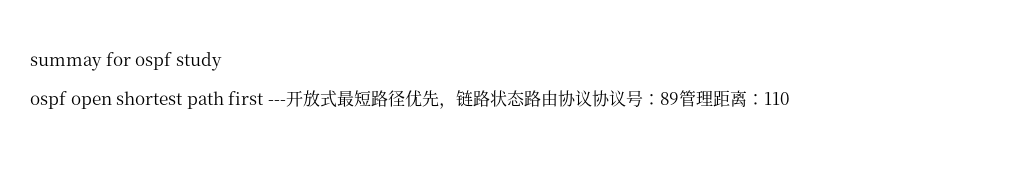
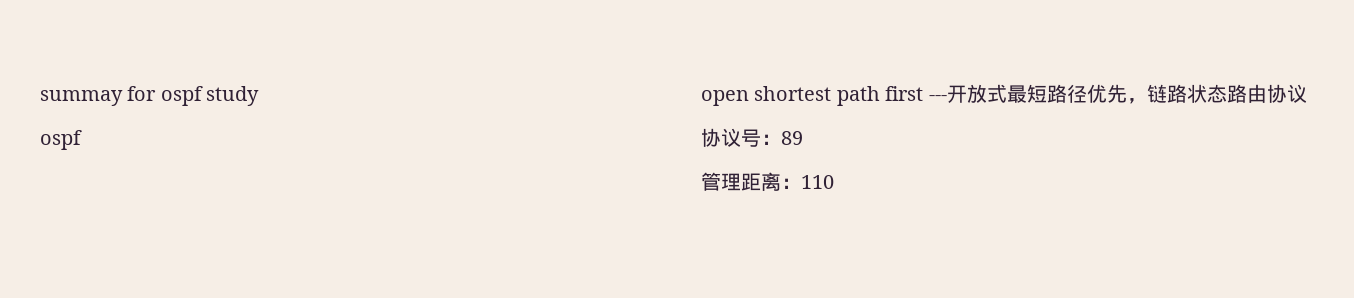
  summay for ospf study
- ospf open shortest path first ---开放式最短路径优先，链路状态路由协议协议号：89管理距离：110
+ ospf
+ open shortest path first ---开放式最短路径优先，链路状态路由协议
+ 协议号：89
+ 管理距离：110

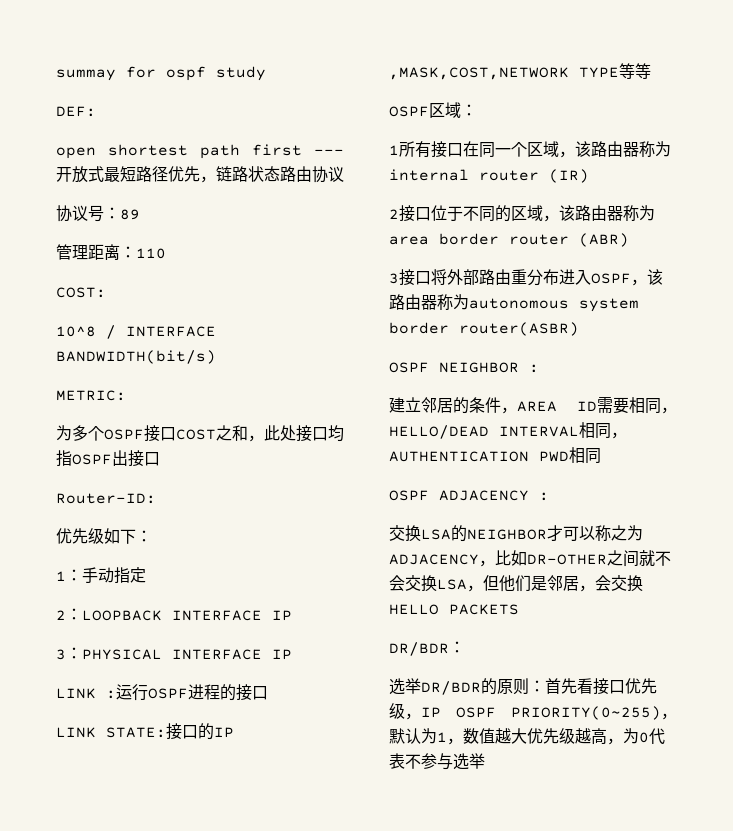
  summay for ospf study
- ospf
+ DEF:
+ COST:
+ 10^8 / INTERFACE BANDWIDTH(bit/s)
+ METRIC:
+ 为多个OSPF接口COST之和，此处接口均指OSPF出接口
+ Router-ID:
+ 优先级如下：
+ 1：手动指定
+ 2：LOOPBACK INTERFACE IP
+ 3：PHYSICAL INTERFACE IP
+ LINK :运行OSPF进程的接口
+ LINK STATE:接口的IP ,MASK,COST,NETWORK TYPE等等
+ OSPF区域：
+ 1所有接口在同一个区域，该路由器称为internal router (IR)
+ 2接口位于不同的区域，该路由器称为area border router (ABR)
+ 3接口将外部路由重分布进入OSPF，该路由器称为autonomous system border router(ASBR)
+ OSPF NEIGHBOR :
+ 建立邻居的条件，AREA ID需要相同，HELLO/DEAD INTERVAL相同，AUTHENTICATION PWD相同
+ OSPF ADJACENCY :
+ 交换LSA的NEIGHBOR才可以称之为ADJACENCY，比如DR-OTHER之间就不会交换LSA，但他们是邻居，会交换HELLO PACKETS
+ DR/BDR：
+ 选举DR/BDR的原则：首先看接口优先级，IP OSPF PRIORITY(0~255)，默认为1，数值越大优先级越高，为0代表不参与选举

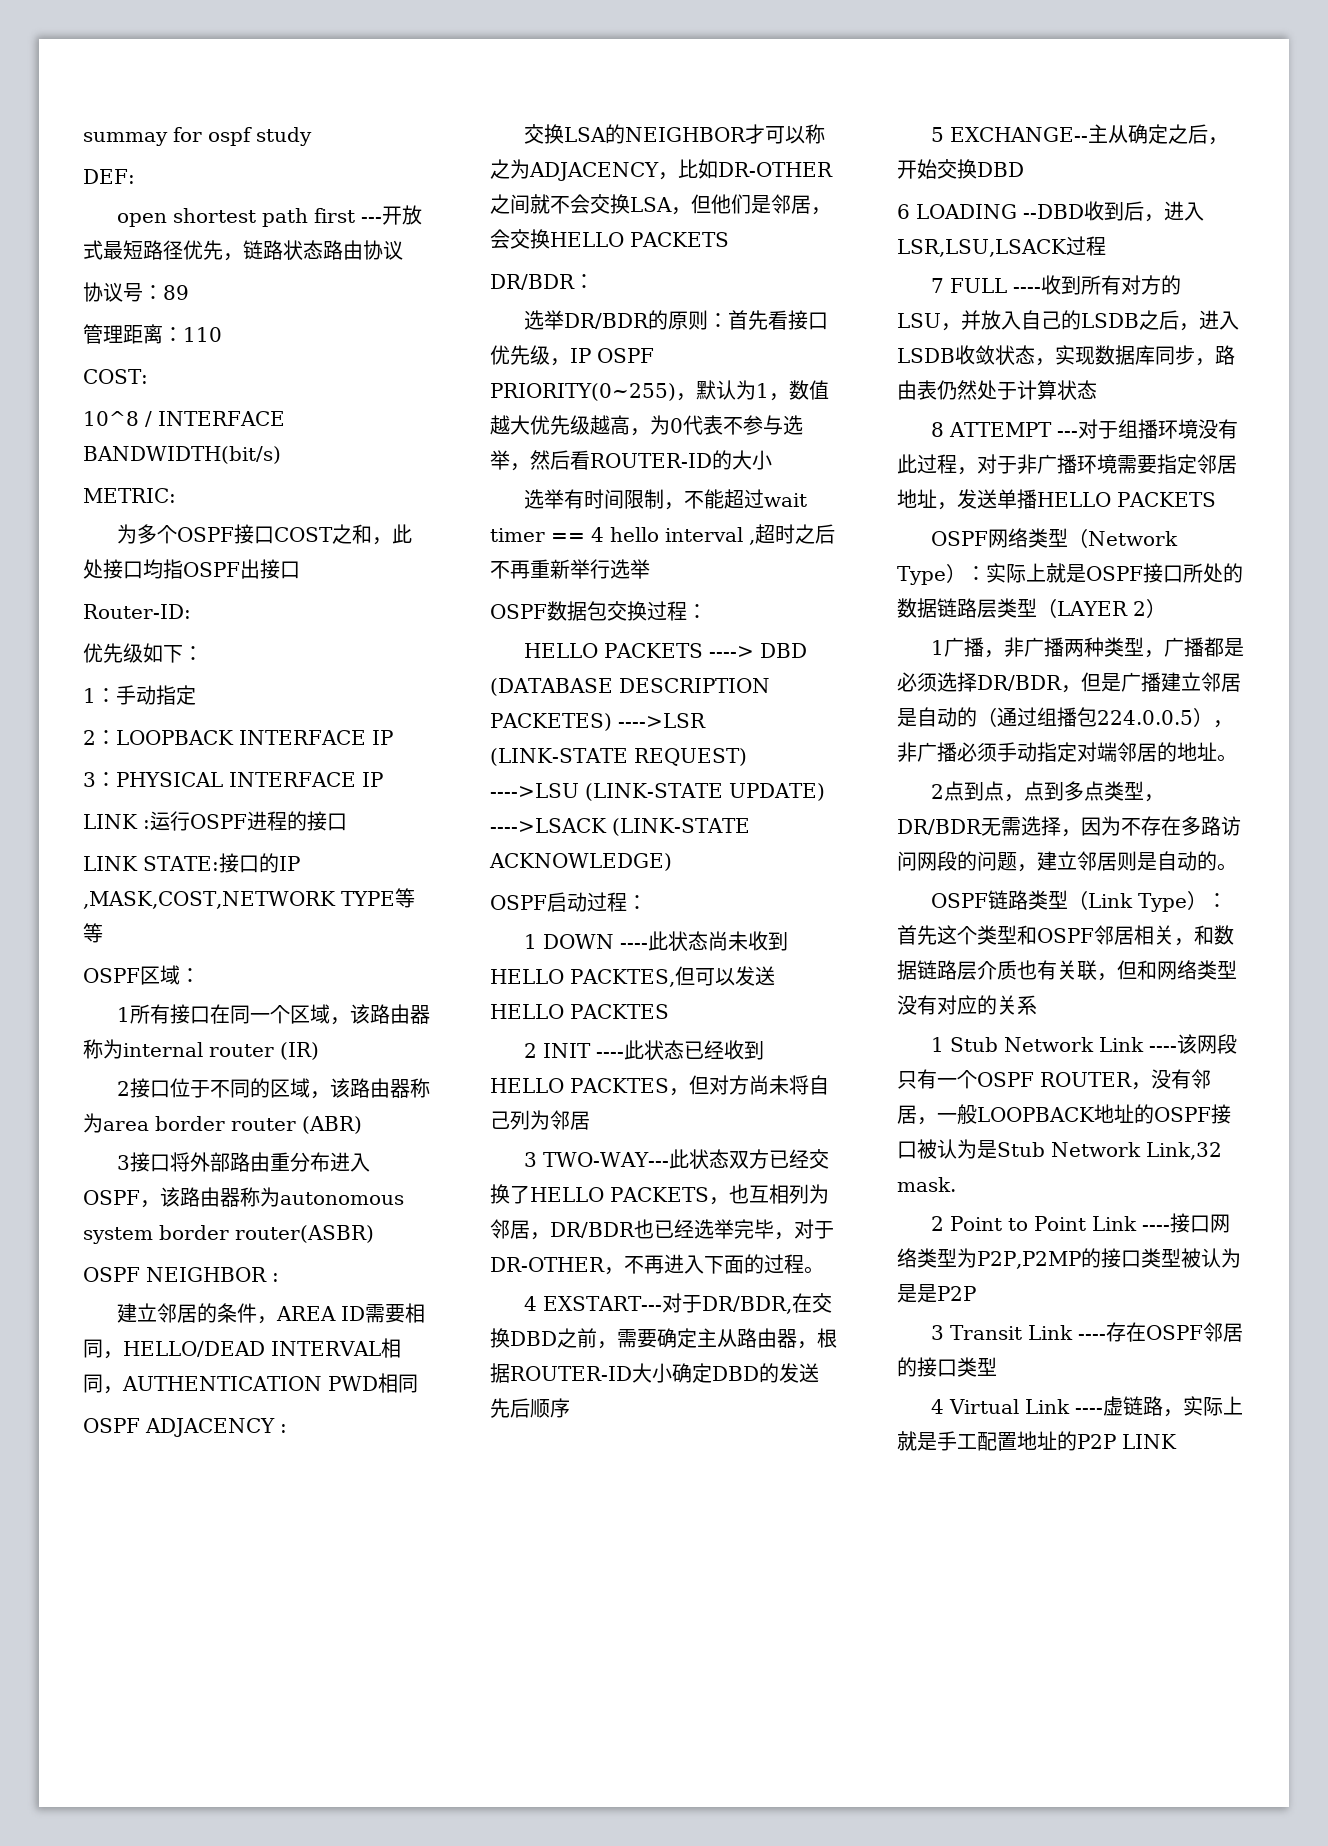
- 选举DR/BDR的原则：首先看接口优先级，IP OSPF PRIORITY(0~255)，默认为1，数值越大优先级越高，为0代表不参与选举
+ 选举DR/BDR的原则：首先看接口优先级，IP OSPF PRIORITY(0~255)，默认为1，数值越大优先级越高，为0代表不参与选举，然后看ROUTER-ID的大小
+ 选举有时间限制，不能超过wait timer == 4 hello interval ,超时之后不再重新举行选举
+ OSPF数据包交换过程：
+ HELLO PACKETS ----> DBD (DATABASE DESCRIPTION PACKETES) ---->LSR (LINK-STATE REQUEST) ---->LSU (LINK-STATE UPDATE) ---->LSACK (LINK-STATE ACKNOWLEDGE)
+ OSPF启动过程：
+ 1 DOWN ----此状态尚未收到HELLO PACKTES,但可以发送HELLO PACKTES
+ 2 INIT ----此状态已经收到HELLO PACKTES，但对方尚未将自己列为邻居
+ 3 TWO-WAY---此状态双方已经交换了HELLO PACKETS，也互相列为邻居，DR/BDR也已经选举完毕，对于DR-OTHER，不再进入下面的过程。
+ 4 EXSTART---对于DR/BDR,在交换DBD之前，需要确定主从路由器，根据ROUTER-ID大小确定DBD的发送先后顺序
+ 5 EXCHANGE--主从确定之后，开始交换DBD
+ 6 LOADING --DBD收到后，进入LSR,LSU,LSACK过程
+ 7 FULL ----收到所有对方的LSU，并放入自己的LSDB之后，进入LSDB收敛状态，实现数据库同步，路由表仍然处于计算状态
+ 8 ATTEMPT ---对于组播环境没有此过程，对于非广播环境需要指定邻居地址，发送单播HELLO PACKETS
+ OSPF网络类型（Network Type）：实际上就是OSPF接口所处的数据链路层类型（LAYER 2）
+ 1广播，非广播两种类型，广播都是必须选择DR/BDR，但是广播建立邻居是自动的（通过组播包224.0.0.5），非广播必须手动指定对端邻居的地址。
+ 2点到点，点到多点类型，DR/BDR无需选择，因为不存在多路访问网段的问题，建立邻居则是自动的。
+ OSPF链路类型（Link Type）：首先这个类型和OSPF邻居相关，和数据链路层介质也有关联，但和网络类型没有对应的关系
+ 1 Stub Network Link ----该网段只有一个OSPF ROUTER，没有邻居，一般LOOPBACK地址的OSPF接口被认为是Stub Network Link,32 mask.
+ 2 Point to Point Link ----接口网络类型为P2P,P2MP的接口类型被认为是是P2P
+ 3 Transit Link ----存在OSPF邻居的接口类型
+ 4 Virtual Link ----虚链路，实际上就是手工配置地址的P2P LINK

